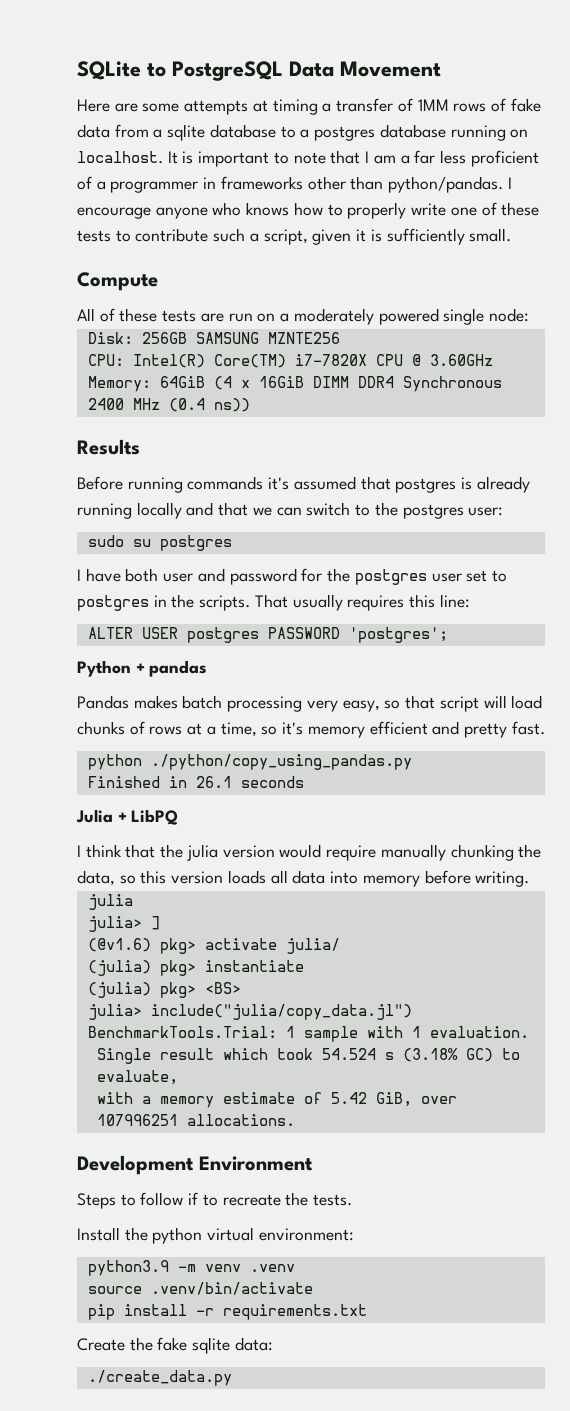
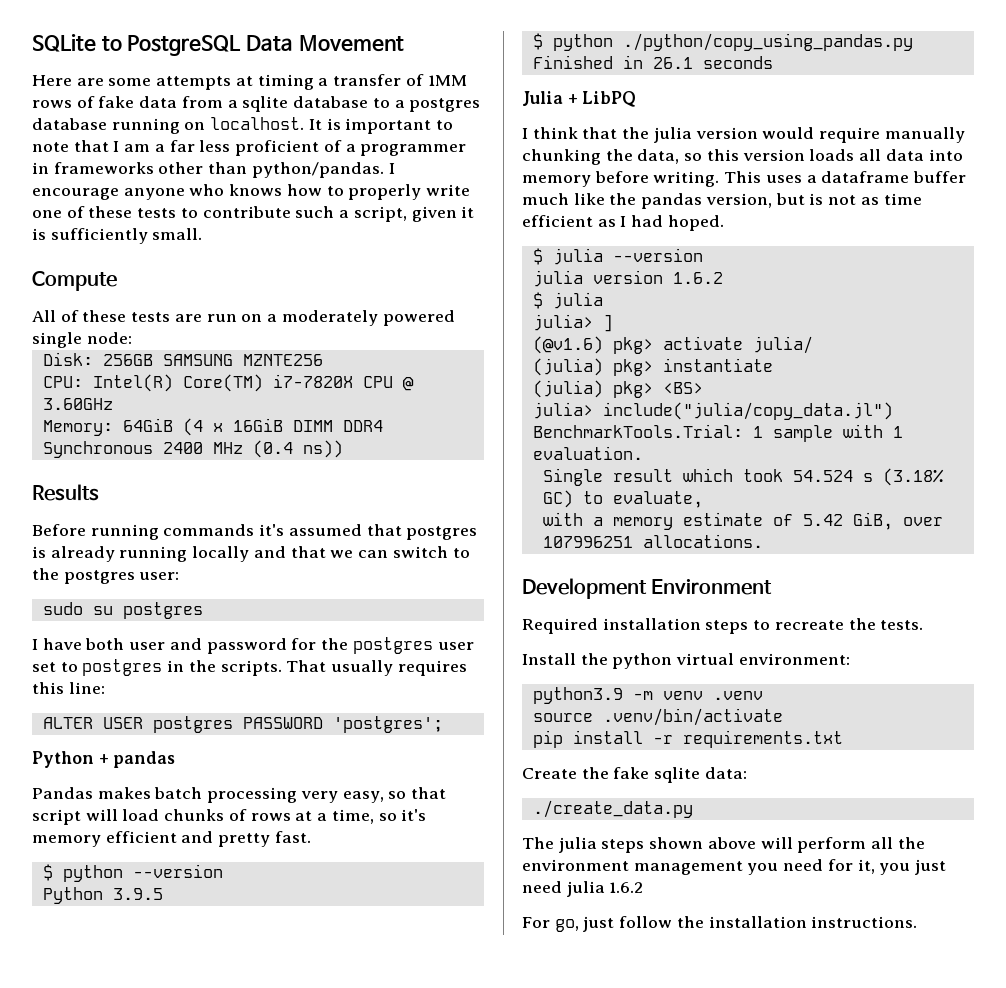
- python ./python/copy_using_pandas.py
+ $ python --version
+ Python 3.9.5
+ $ python ./python/copy_using_pandas.py
- I think that the julia version would require manually chunking the data, so this version loads all data into memory before writing.
- julia
+ I think that the julia version would require manually chunking the data, so this version loads all data into memory before writing. This uses a dataframe buffer much like the pandas version, but is not as time efficient as I had hoped.
+ $ julia --version
+ julia version 1.6.2
+ $ julia
- Steps to follow if to recreate the tests.
+ Required installation steps to recreate the tests.
+ The julia steps shown above will perform all the environment management you need for it, you just need julia 1.6.2
+ For go, just follow the installation instructions.

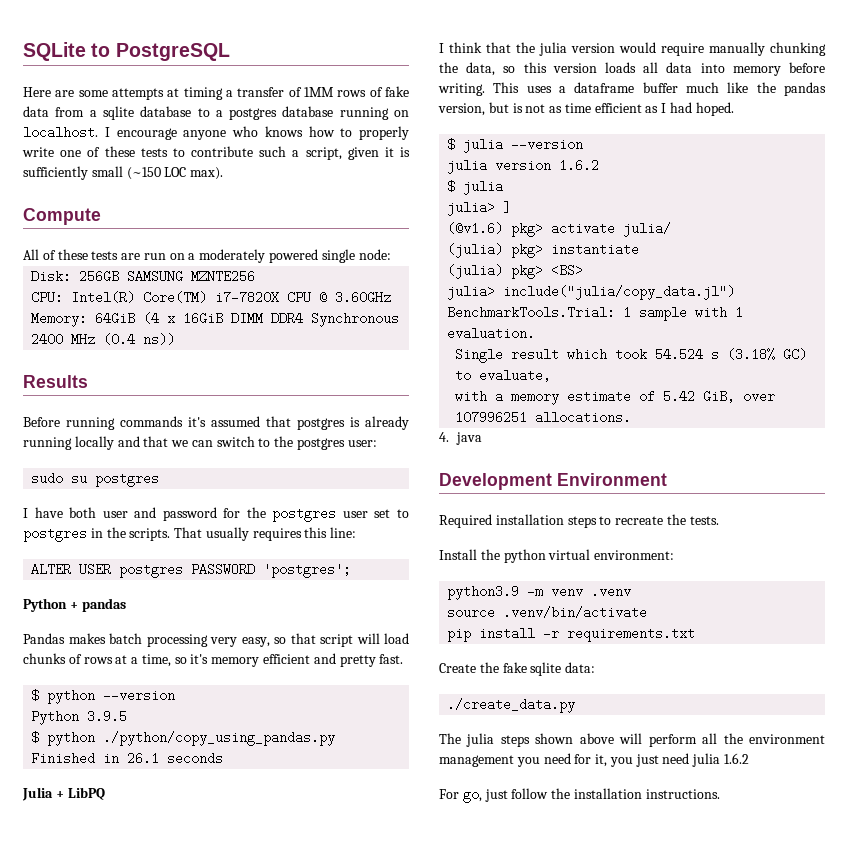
- SQLite to PostgreSQL Data Movement
+ SQLite to PostgreSQL
- It is important to note that I am a far less proficient of a programmer in frameworks other than python/pandas.
- I encourage anyone who knows how to properly write one of these tests to contribute such a script, given it is sufficiently small.
+ I encourage anyone who knows how to properly write one of these tests to contribute such a script, given it is sufficiently small (~150 LOC max).
+ 4. java

